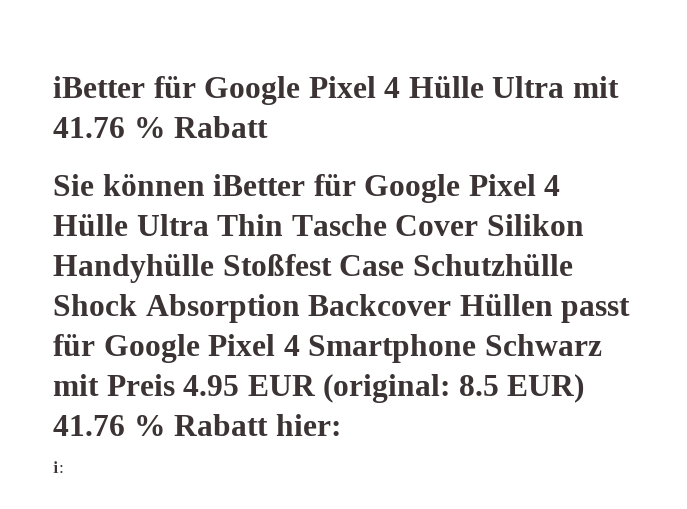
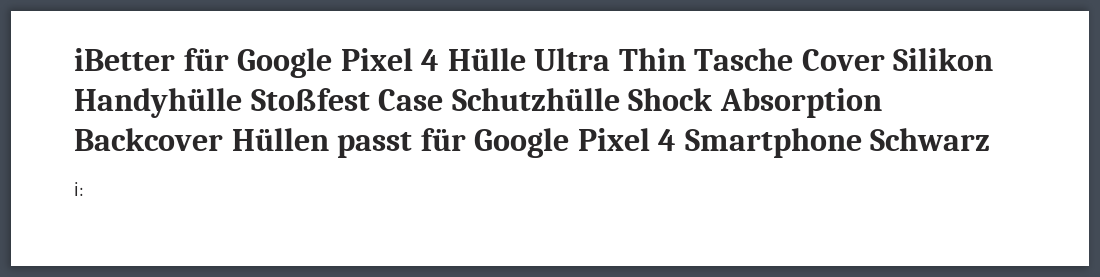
- iBetter für Google Pixel 4 Hülle Ultra mit 41.76 % Rabatt
- Sie können iBetter für Google Pixel 4 Hülle Ultra Thin Tasche Cover Silikon Handyhülle Stoßfest Case Schutzhülle Shock Absorption Backcover Hüllen passt für Google Pixel 4 Smartphone Schwarz mit Preis 4.95 EUR (original: 8.5 EUR) 41.76 % Rabatt hier:
+ iBetter für Google Pixel 4 Hülle Ultra Thin Tasche Cover Silikon Handyhülle Stoßfest Case Schutzhülle Shock Absorption Backcover Hüllen passt für Google Pixel 4 Smartphone Schwarz

